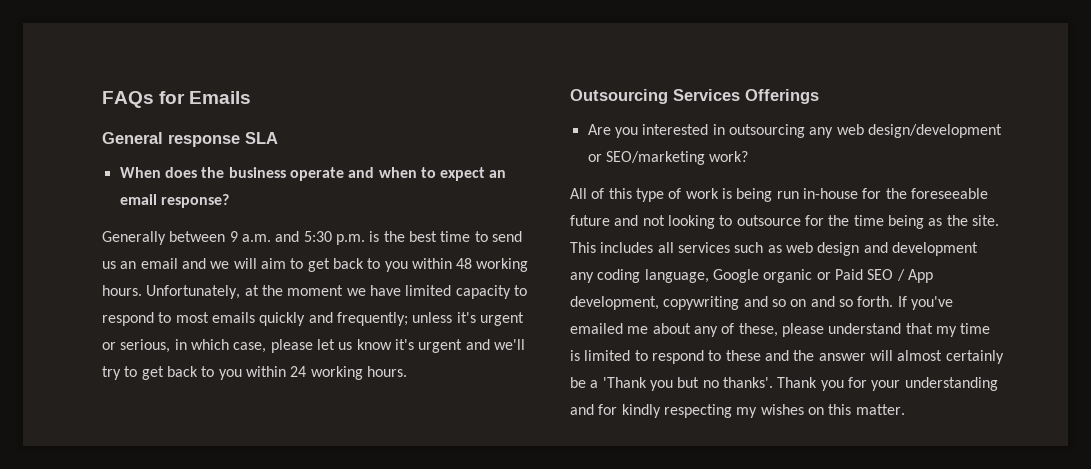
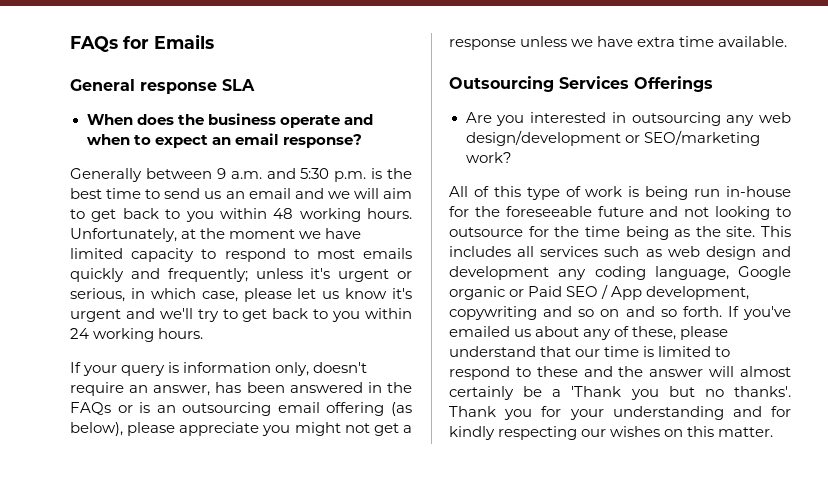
+ If your query is information only, doesn't require an answer, has been answered in the FAQs or is an outsourcing email offering (as below), please appreciate you might not get a response unless we have extra time available.
- If you've emailed me about any of these, please understand that my time is limited to respond to these and the answer will almost certainly be a 'Thank you but no thanks'.
+ If you've emailed us about any of these, please understand that our time is limited to respond to these and the answer will almost certainly be a 'Thank you but no thanks'.
- Thank you for your understanding and for kindly respecting my wishes on this matter.
+ Thank you for your understanding and for kindly respecting our wishes on this matter.

